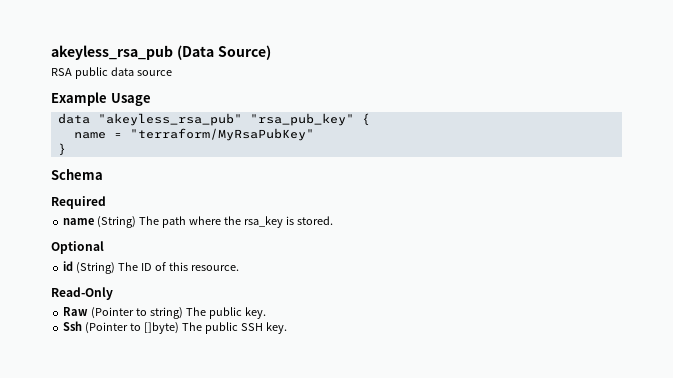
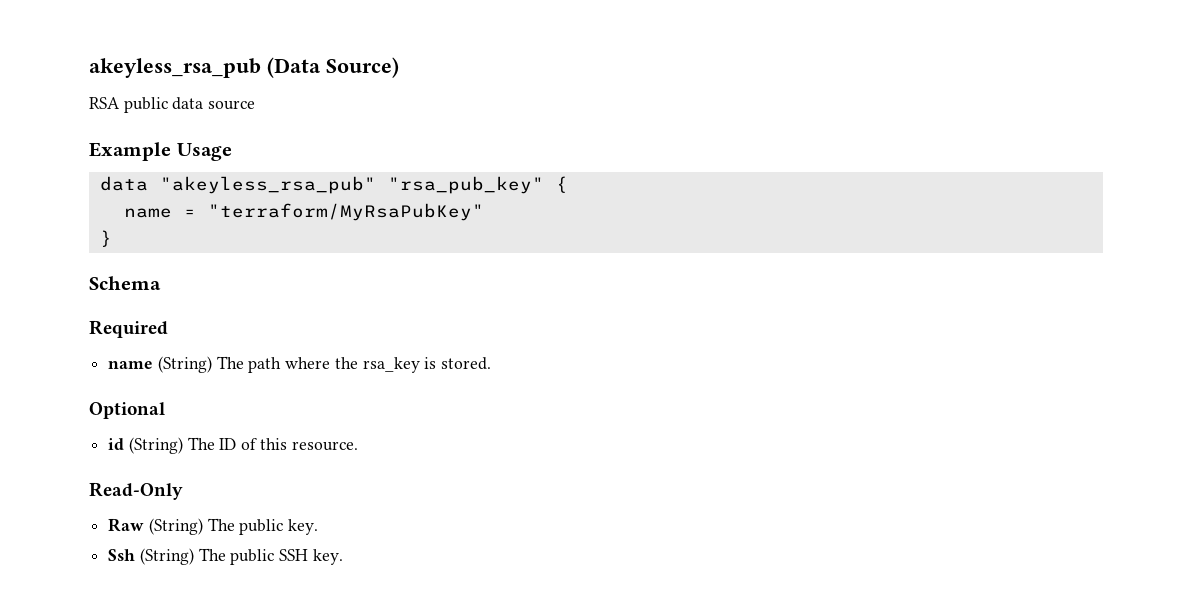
- Raw (Pointer to string) The public key.
+ Raw (String) The public key.
- Ssh (Pointer to []byte) The public SSH key.
+ Ssh (String) The public SSH key.

